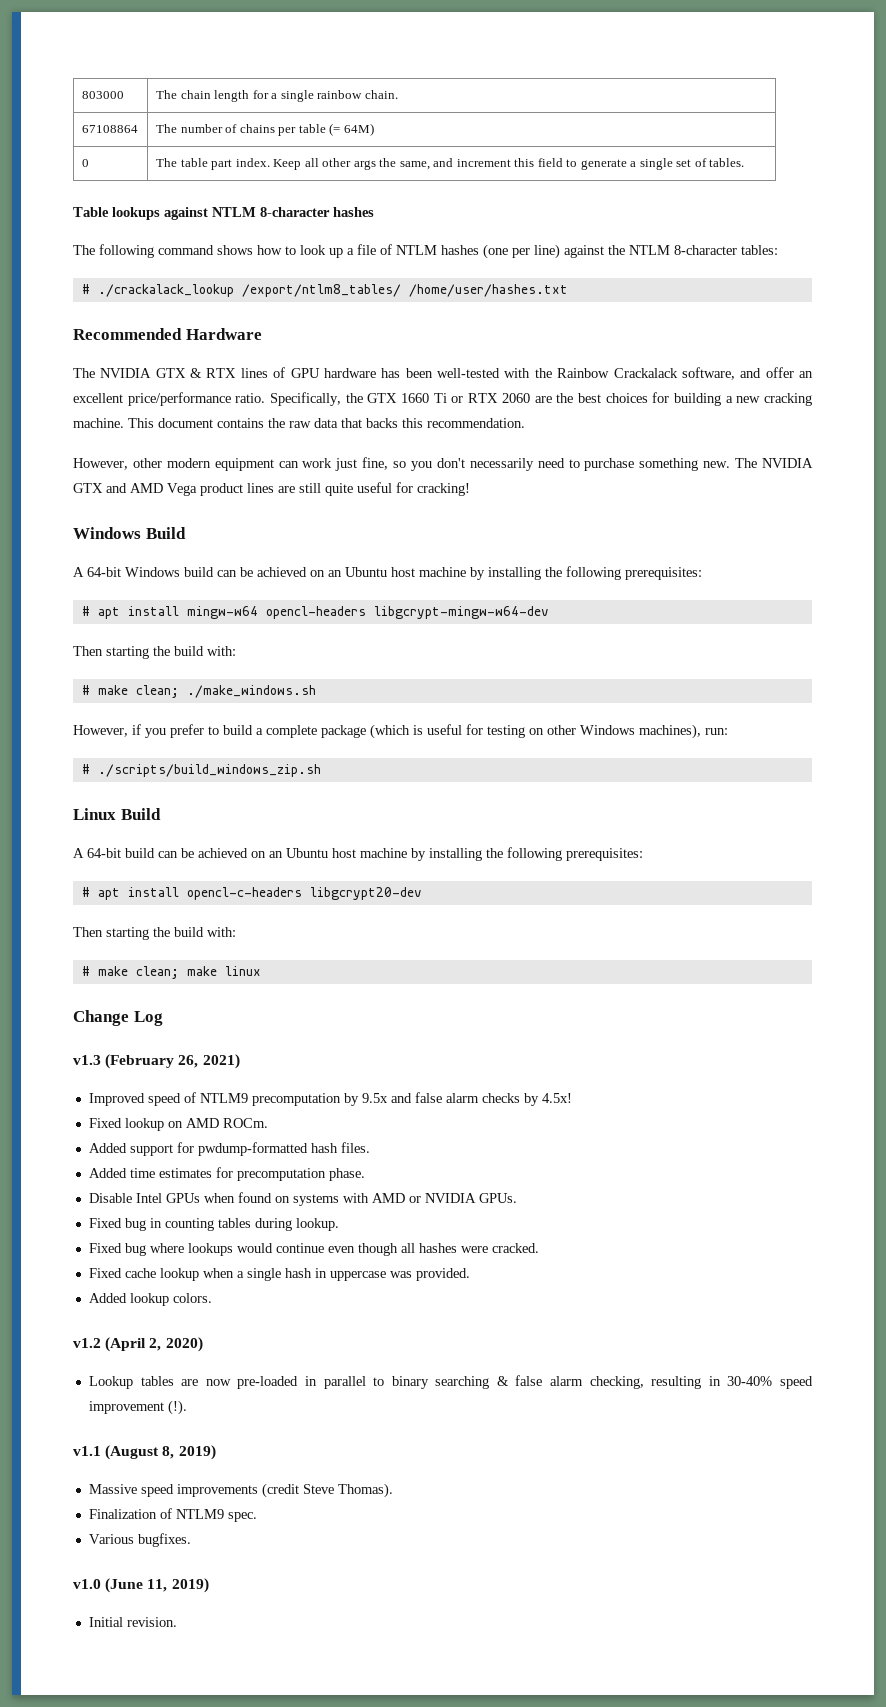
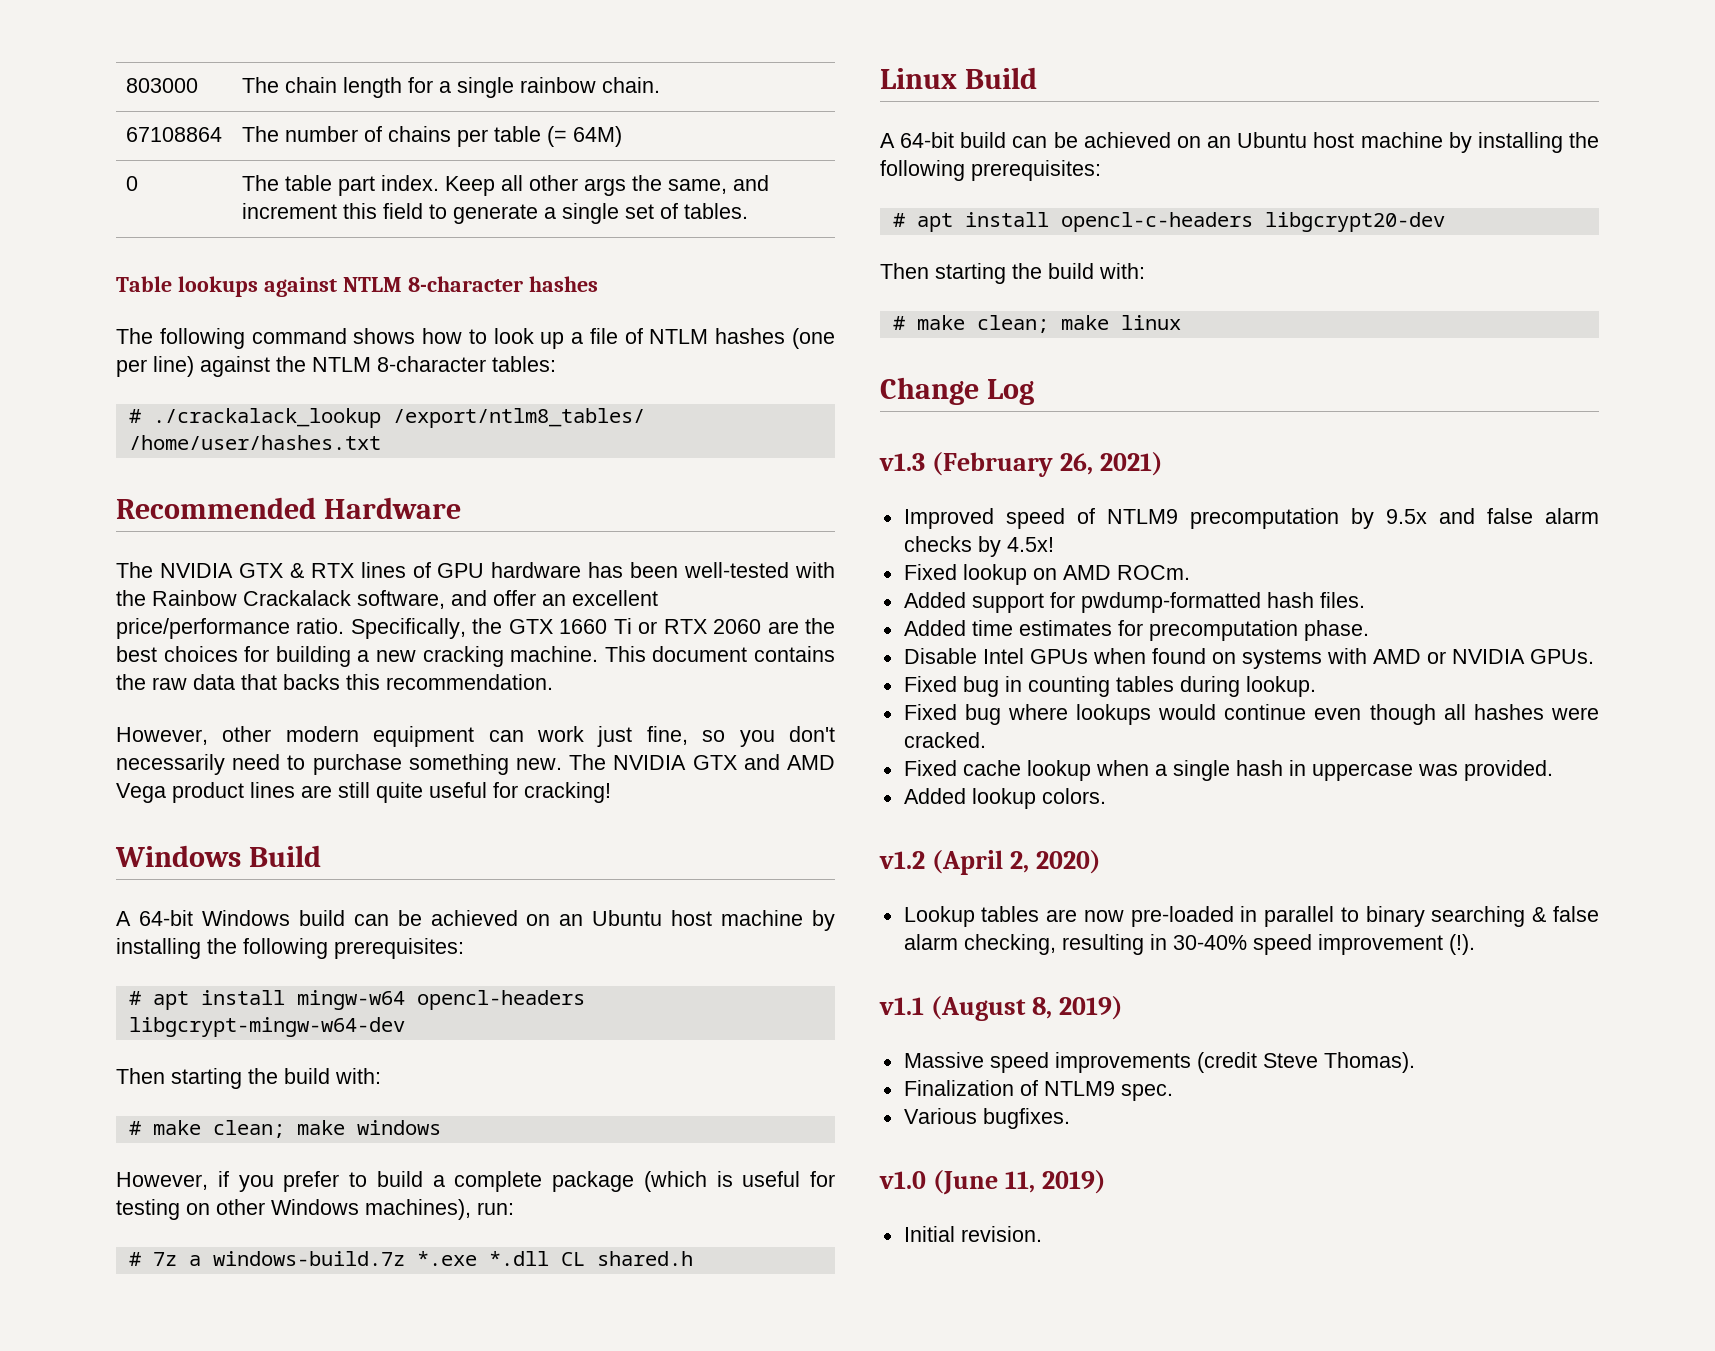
- # make clean; ./make_windows.sh
+ # make clean; make windows
- # ./scripts/build_windows_zip.sh
+ # 7z a windows-build.7z *.exe *.dll CL shared.h

